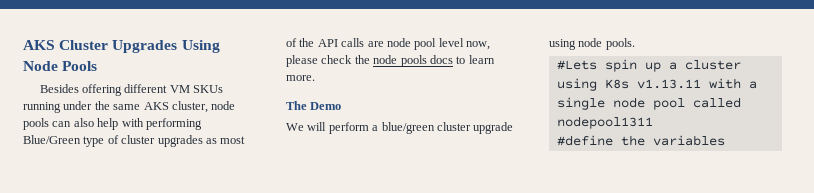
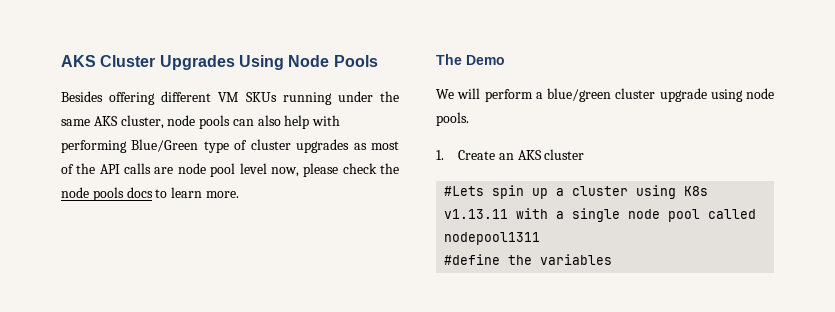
+ 1. Create an AKS cluster

